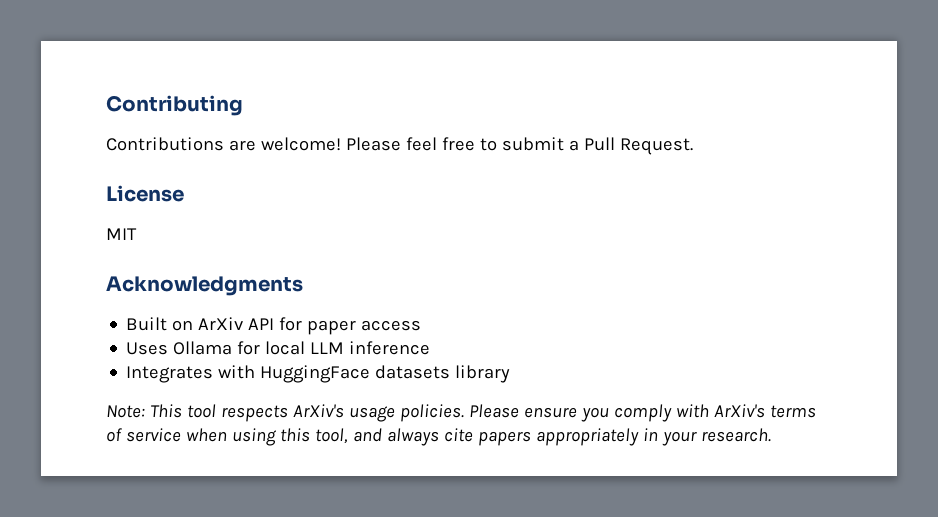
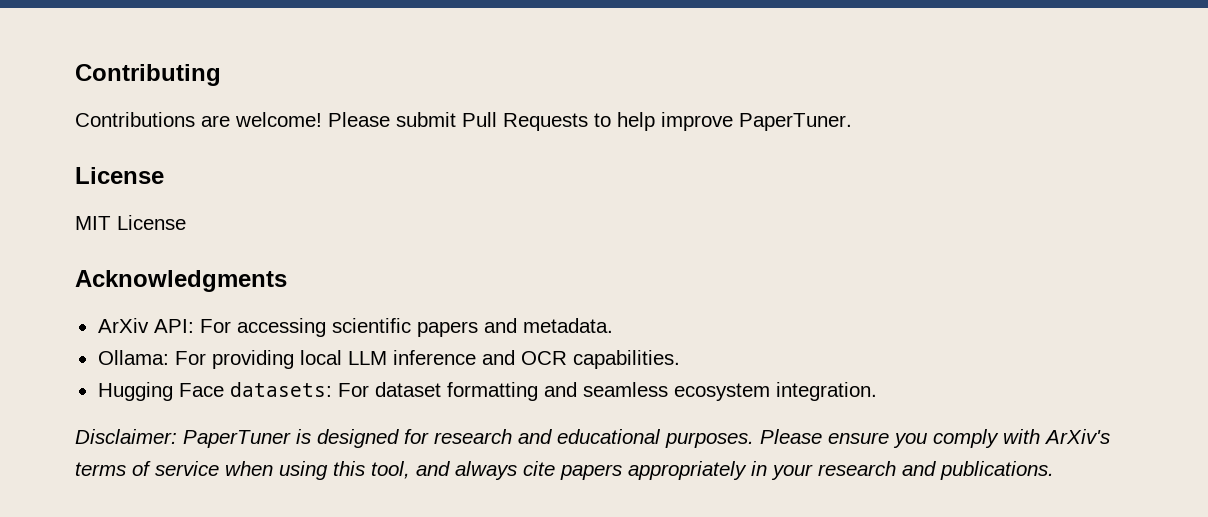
- Please feel free to submit a Pull Request.
+ Please submit Pull Requests to help improve PaperTuner.
- MIT
+ MIT License
- Built on ArXiv API for paper access
- Uses Ollama for local LLM inference
- Integrates with HuggingFace datasets library
- Note: This tool respects ArXiv's usage policies.
+ ArXiv API: For accessing scientific papers and metadata.
+ Ollama: For providing local LLM inference and OCR capabilities.
+ Hugging Face datasets: For dataset formatting and seamless ecosystem integration.
+ Disclaimer: PaperTuner is designed for research and educational purposes.
- Please ensure you comply with ArXiv's terms of service when using this tool, and always cite papers appropriately in your research.
+ Please ensure you comply with ArXiv's terms of service when using this tool, and always cite papers appropriately in your research and publications.

